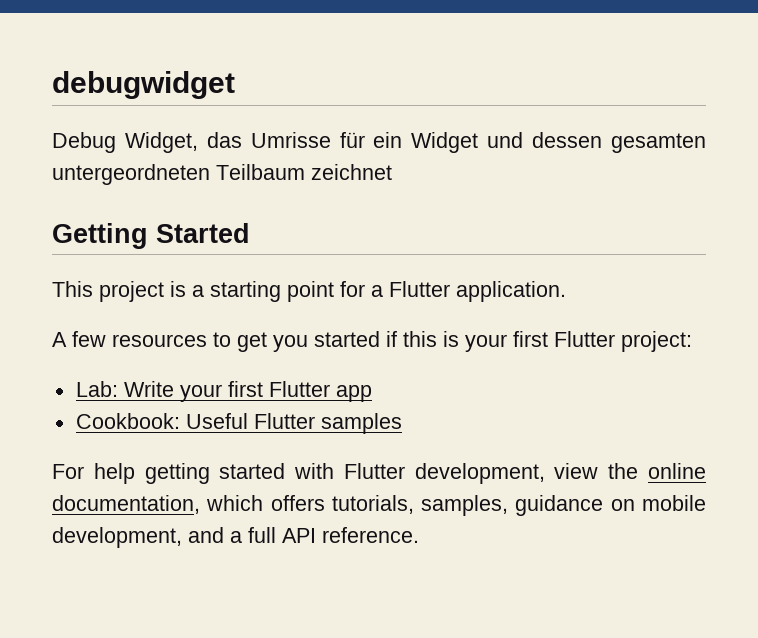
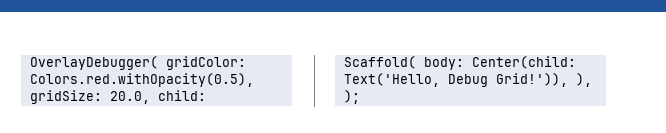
- debugwidget
- Debug Widget, das Umrisse für ein Widget und dessen gesamten untergeordneten Teilbaum zeichnet
- Getting Started
- This project is a starting point for a Flutter application.
- A few resources to get you started if this is your first Flutter project:
- Lab: Write your first Flutter app
- Cookbook: Useful Flutter samples
- For help getting started with Flutter development, view the online documentation, which offers tutorials, samples, guidance on mobile development, and a full API reference.
+ OverlayDebugger( gridColor: Colors.red.withOpacity(0.5), gridSize: 20.0, child: Scaffold( body: Center(child: Text('Hello, Debug Grid!')), ), );

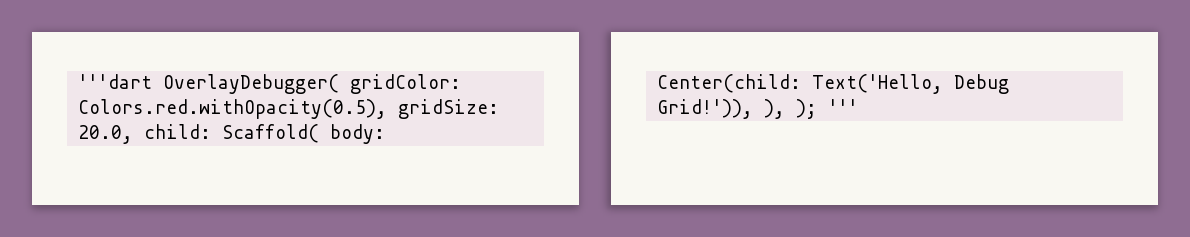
- OverlayDebugger( gridColor: Colors.red.withOpacity(0.5), gridSize: 20.0, child: Scaffold( body: Center(child: Text('Hello, Debug Grid!')), ), );
+ '''dart OverlayDebugger( gridColor: Colors.red.withOpacity(0.5), gridSize: 20.0, child: Scaffold( body: Center(child: Text('Hello, Debug Grid!')), ), ); '''

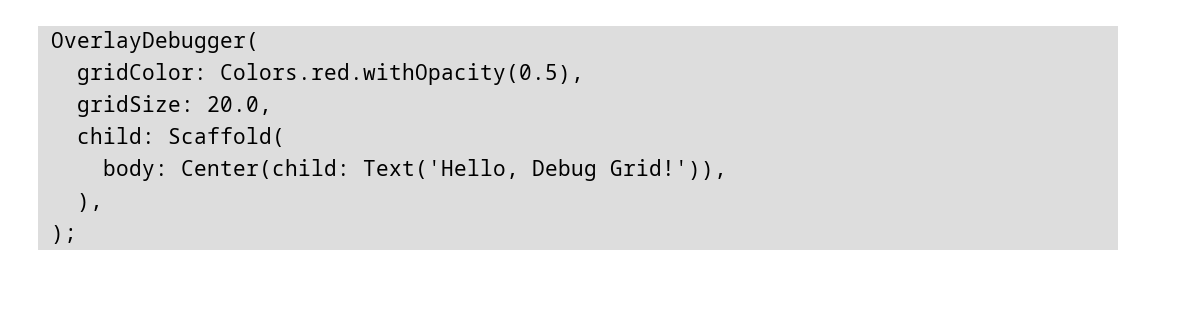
- '''dart OverlayDebugger( gridColor: Colors.red.withOpacity(0.5), gridSize: 20.0, child: Scaffold( body: Center(child: Text('Hello, Debug Grid!')), ), ); '''
+ OverlayDebugger(
+ gridColor: Colors.red.withOpacity(0.5),
+ gridSize: 20.0,
+ child: Scaffold(
+ body: Center(child: Text('Hello, Debug Grid!')),
+ ),
+ );

